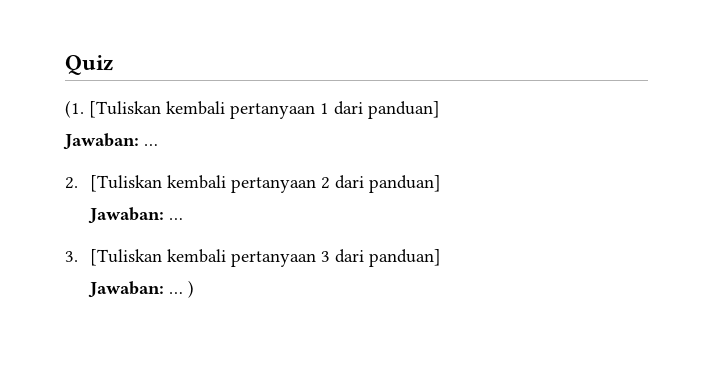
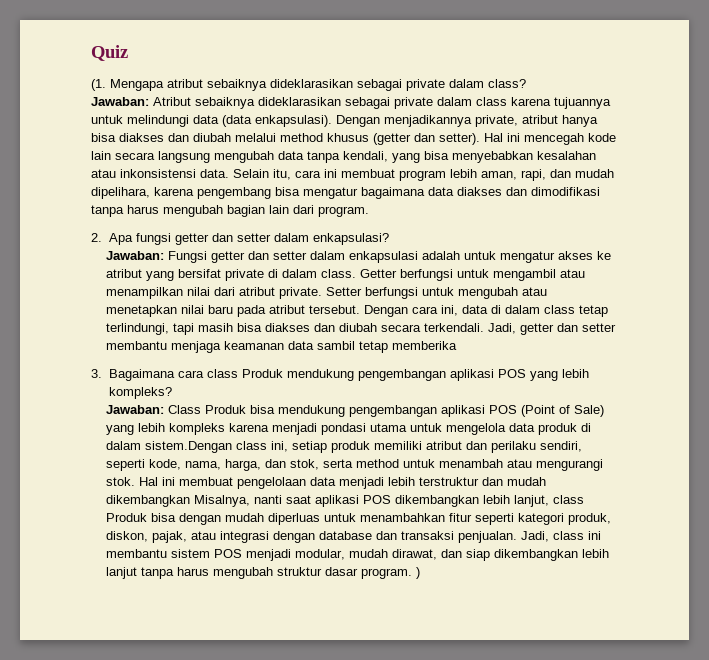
- (1. [Tuliskan kembali pertanyaan 1 dari panduan]
- Jawaban: …
- 2. [Tuliskan kembali pertanyaan 2 dari panduan]
- Jawaban: …
- 3. [Tuliskan kembali pertanyaan 3 dari panduan]
- Jawaban: … )
+ (1. Mengapa atribut sebaiknya dideklarasikan sebagai private dalam class?
+ Jawaban: Atribut sebaiknya dideklarasikan sebagai private dalam class karena tujuannya untuk melindungi data (data enkapsulasi). Dengan menjadikannya private, atribut hanya bisa diakses dan diubah melalui method khusus (getter dan setter). Hal ini mencegah kode lain secara langsung mengubah data tanpa kendali, yang bisa menyebabkan kesalahan atau inkonsistensi data. Selain itu, cara ini membuat program lebih aman, rapi, dan mudah dipelihara, karena pengembang bisa mengatur bagaimana data diakses dan dimodifikasi tanpa harus mengubah bagian lain dari program.
+ 2. Apa fungsi getter dan setter dalam enkapsulasi?
+ Jawaban: Fungsi getter dan setter dalam enkapsulasi adalah untuk mengatur akses ke atribut yang bersifat private di dalam class. Getter berfungsi untuk mengambil atau menampilkan nilai dari atribut private. Setter berfungsi untuk mengubah atau menetapkan nilai baru pada atribut tersebut. Dengan cara ini, data di dalam class tetap terlindungi, tapi masih bisa diakses dan diubah secara terkendali. Jadi, getter dan setter membantu menjaga keamanan data sambil tetap memberika
+ 3. Bagaimana cara class Produk mendukung pengembangan aplikasi POS yang lebih kompleks?
+ Jawaban: Class Produk bisa mendukung pengembangan aplikasi POS (Point of Sale) yang lebih kompleks karena menjadi pondasi utama untuk mengelola data produk di dalam sistem.Dengan class ini, setiap produk memiliki atribut dan perilaku sendiri, seperti kode, nama, harga, dan stok, serta method untuk menambah atau mengurangi stok. Hal ini membuat pengelolaan data menjadi lebih terstruktur dan mudah dikembangkan Misalnya, nanti saat aplikasi POS dikembangkan lebih lanjut, class Produk bisa dengan mudah diperluas untuk menambahkan fitur seperti kategori produk, diskon, pajak, atau integrasi dengan database dan transaksi penjualan. Jadi, class ini membantu sistem POS menjadi modular, mudah dirawat, dan siap dikembangkan lebih lanjut tanpa harus mengubah struktur dasar program. )

